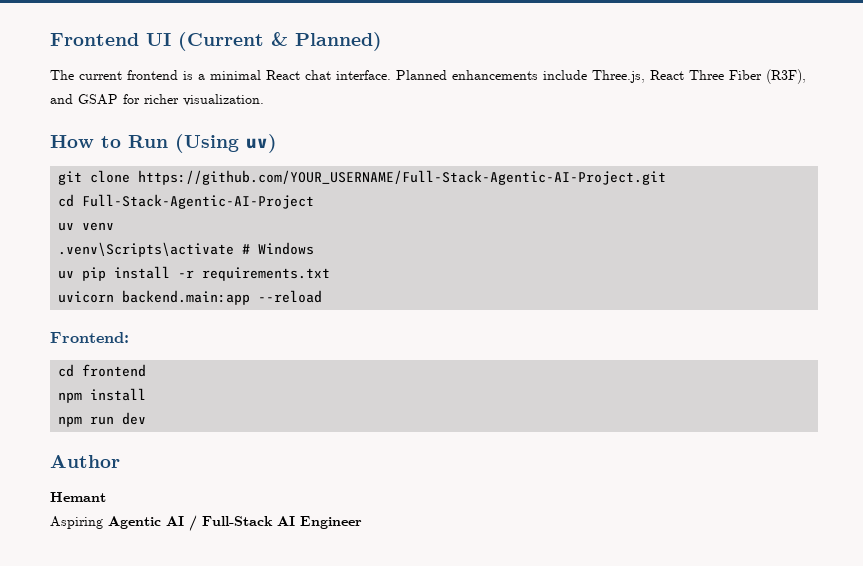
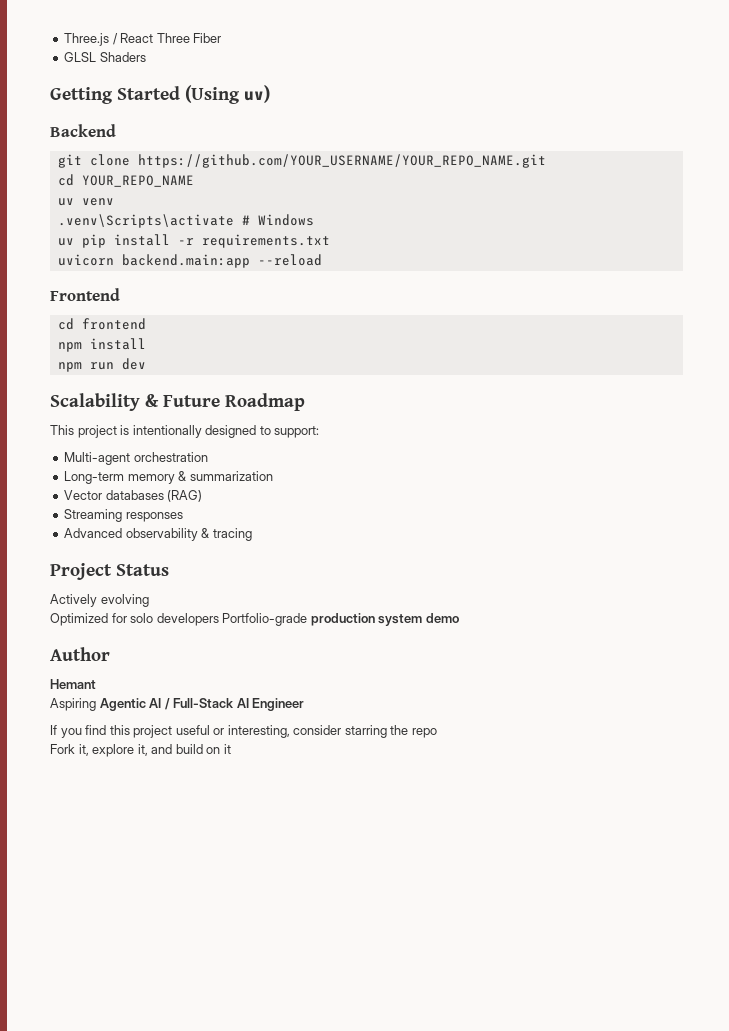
- Frontend UI (Current & Planned)
- The current frontend is a minimal React chat interface. Planned enhancements include Three.js, React Three Fiber (R3F), and GSAP for richer visualization.
- How to Run (Using uv)
+ Three.js / React Three Fiber
+ GLSL Shaders
+ Getting Started (Using uv)
+ Backend
- git clone https://github.com/YOUR_USERNAME/Full-Stack-Agentic-AI-Project.git
- cd Full-Stack-Agentic-AI-Project
+ git clone https://github.com/YOUR_USERNAME/YOUR_REPO_NAME.git
+ cd YOUR_REPO_NAME
- Frontend:
+ Frontend
+ Scalability & Future Roadmap
+ This project is intentionally designed to support:
+ Multi-agent orchestration
+ Long-term memory & summarization
+ Vector databases (RAG)
+ Streaming responses
+ Advanced observability & tracing
+ Project Status
+ Actively evolving
+ Optimized for solo developers Portfolio-grade production system demo
+ If you find this project useful or interesting, consider starring the repo
+ Fork it, explore it, and build on it

